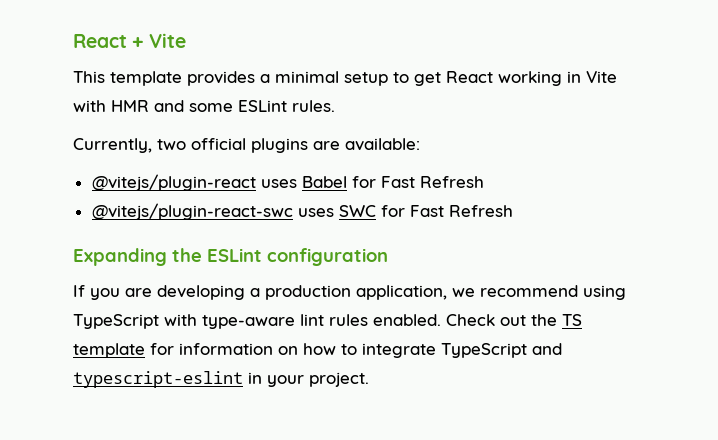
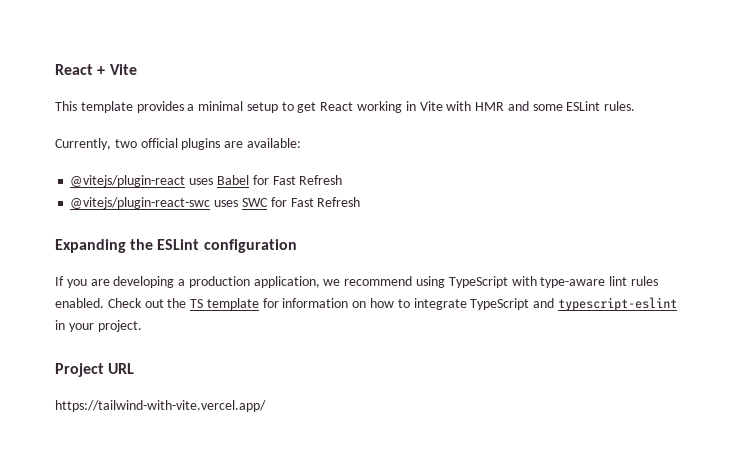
+ Project URL
+ https://tailwind-with-vite.vercel.app/

